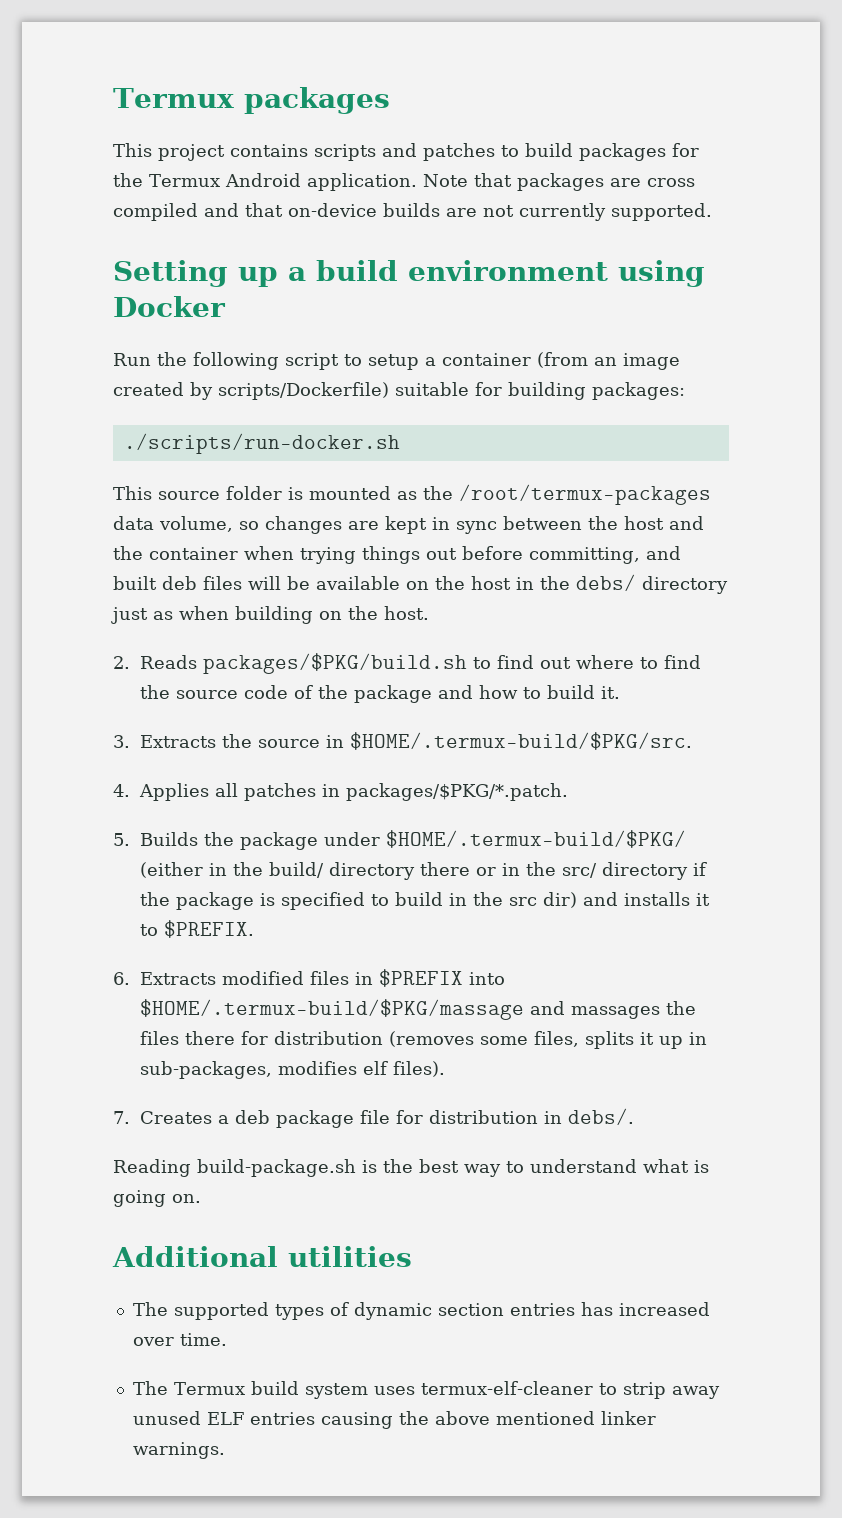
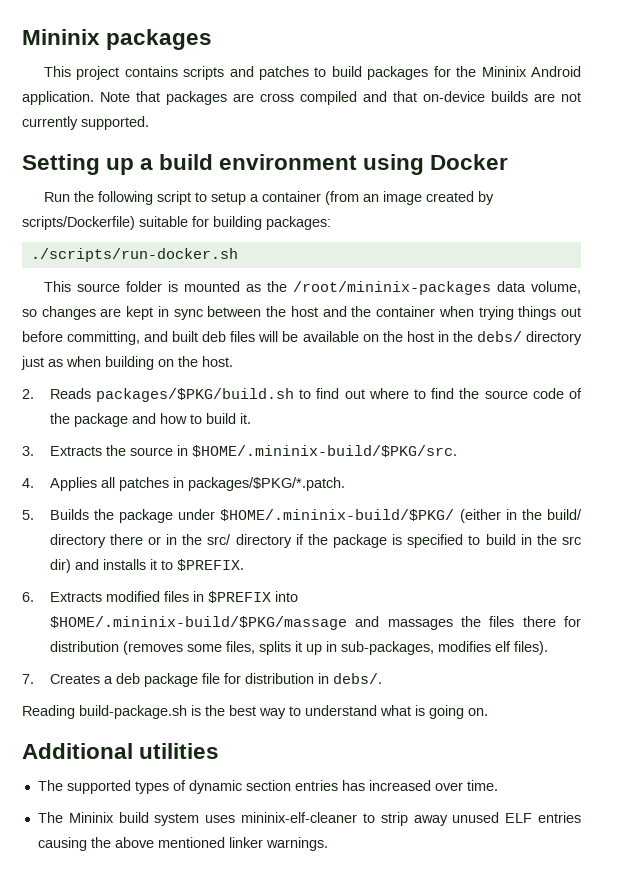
- Termux packages
+ Mininix packages
- This project contains scripts and patches to build packages for the Termux Android application.
+ This project contains scripts and patches to build packages for the Mininix Android application.
- This source folder is mounted as the /root/termux-packages data volume, so changes are kept in sync between the host and the container when trying things out before committing, and built deb files will be available on the host in the debs/ directory just as when building on the host.
+ This source folder is mounted as the /root/mininix-packages data volume, so changes are kept in sync between the host and the container when trying things out before committing, and built deb files will be available on the host in the debs/ directory just as when building on the host.
- 3. Extracts the source in $HOME/.termux-build/$PKG/src.
+ 3. Extracts the source in $HOME/.mininix-build/$PKG/src.
- 5. Builds the package under $HOME/.termux-build/$PKG/ (either in the build/ directory there or in the src/ directory if the package is specified to build in the src dir) and installs it to $PREFIX.
+ 5. Builds the package under $HOME/.mininix-build/$PKG/ (either in the build/ directory there or in the src/ directory if the package is specified to build in the src dir) and installs it to $PREFIX.
- 6. Extracts modified files in $PREFIX into $HOME/.termux-build/$PKG/massage and massages the files there for distribution (removes some files, splits it up in sub-packages, modifies elf files).
+ 6. Extracts modified files in $PREFIX into $HOME/.mininix-build/$PKG/massage and massages the files there for distribution (removes some files, splits it up in sub-packages, modifies elf files).
- The Termux build system uses termux-elf-cleaner to strip away unused ELF entries causing the above mentioned linker warnings.
+ The Mininix build system uses mininix-elf-cleaner to strip away unused ELF entries causing the above mentioned linker warnings.

